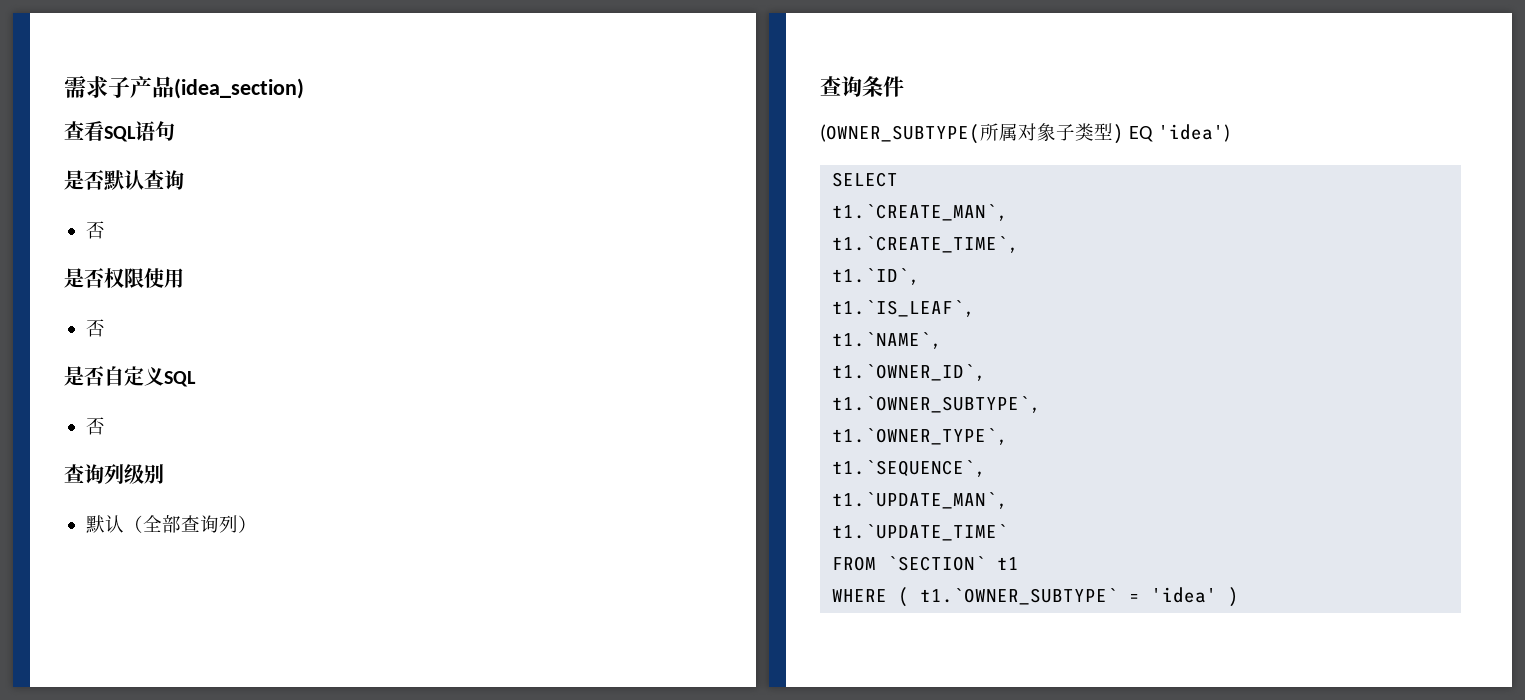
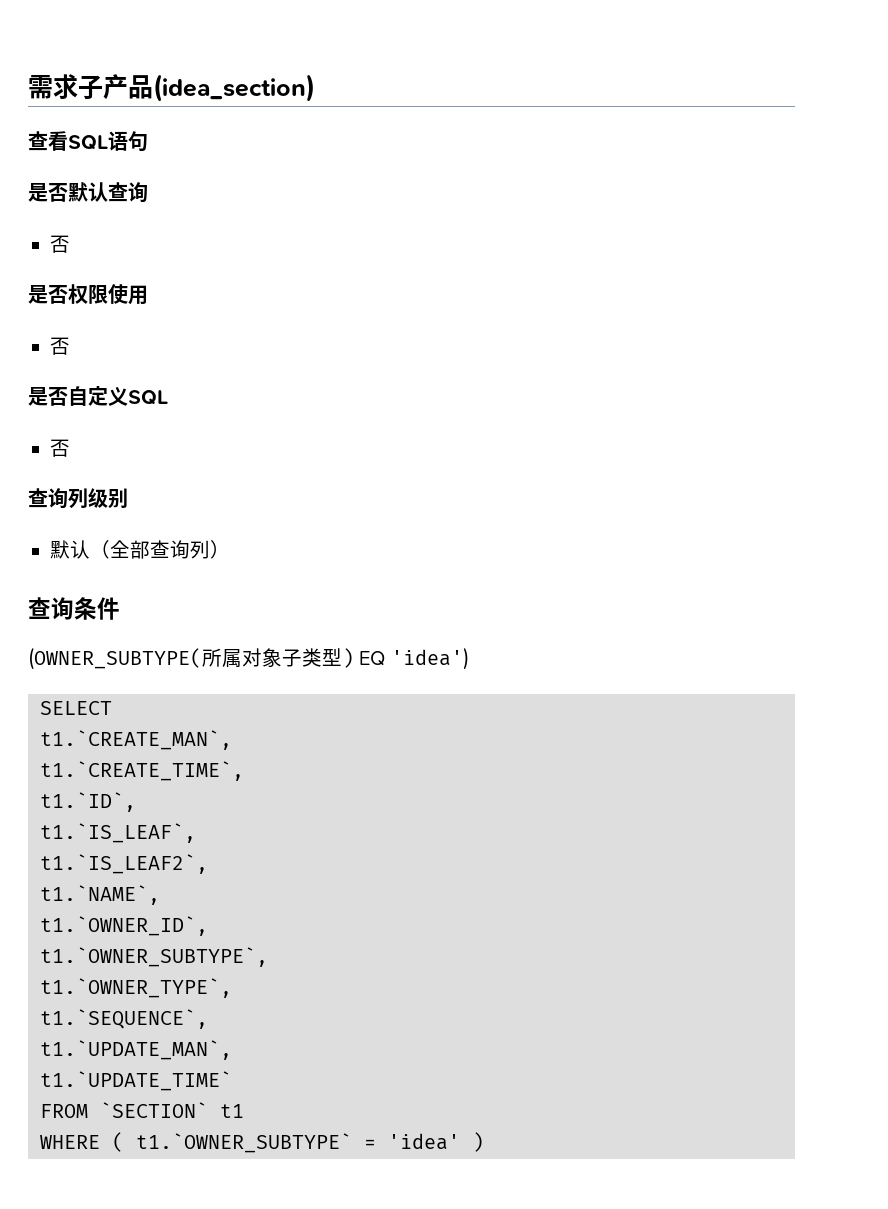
+ t1.`IS_LEAF2`,

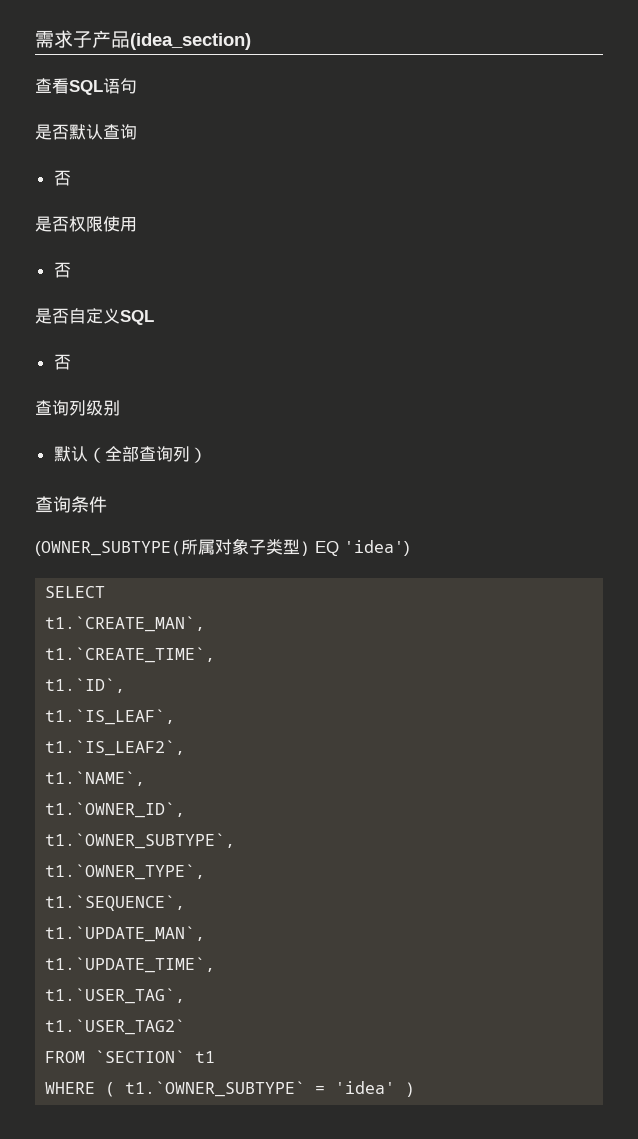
- t1.`UPDATE_TIME`
+ t1.`UPDATE_TIME`,
+ t1.`USER_TAG`,
+ t1.`USER_TAG2`

